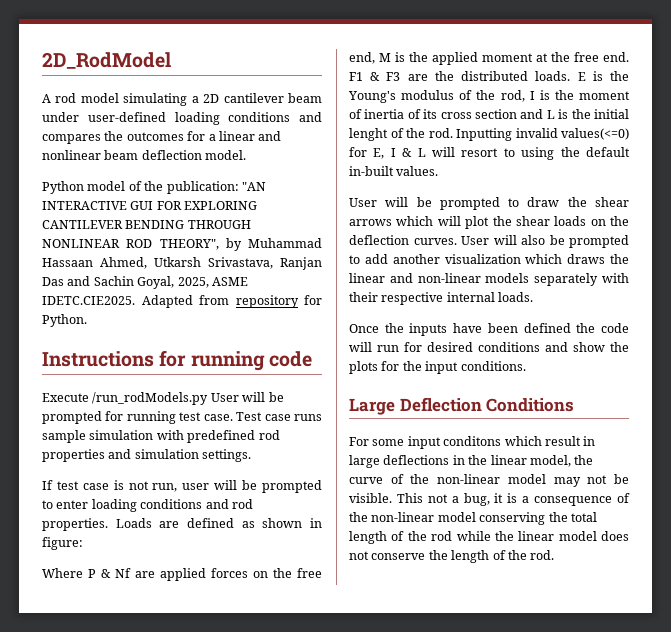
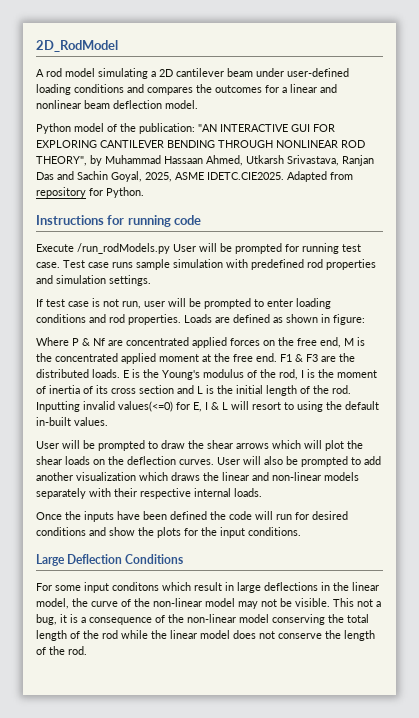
- Where P & Nf are applied forces on the free end, M is the applied moment at the free end.
+ Where P & Nf are concentrated applied forces on the free end, M is the concentrated applied moment at the free end.
- E is the Young's modulus of the rod, I is the moment of inertia of its cross section and L is the initial lenght of the rod.
+ E is the Young's modulus of the rod, I is the moment of inertia of its cross section and L is the initial length of the rod.

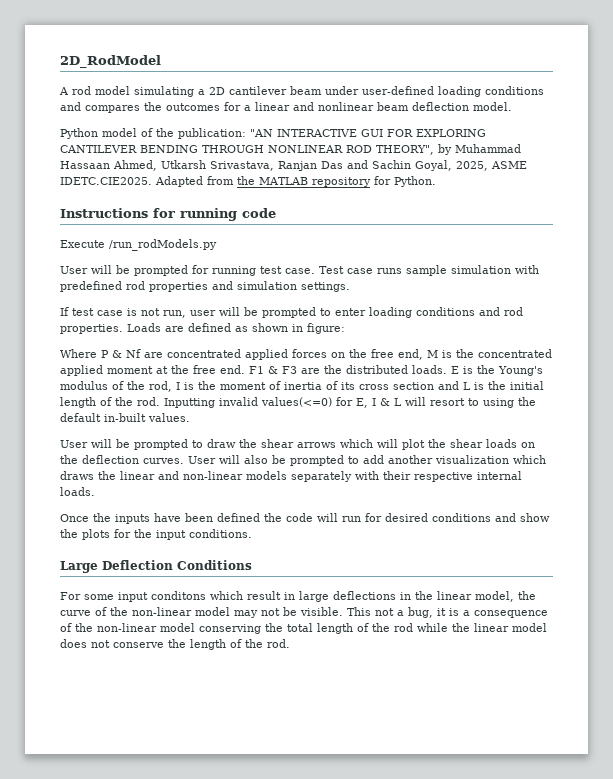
- Python model of the publication: "AN INTERACTIVE GUI FOR EXPLORING CANTILEVER BENDING THROUGH NONLINEAR ROD THEORY", by Muhammad Hassaan Ahmed, Utkarsh Srivastava, Ranjan Das and Sachin Goyal, 2025, ASME IDETC.CIE2025. Adapted from repository for Python.
+ Python model of the publication: "AN INTERACTIVE GUI FOR EXPLORING CANTILEVER BENDING THROUGH NONLINEAR ROD THEORY", by Muhammad Hassaan Ahmed, Utkarsh Srivastava, Ranjan Das and Sachin Goyal, 2025, ASME IDETC.CIE2025. Adapted from the MATLAB repository for Python.
- Execute /run_rodModels.py User will be prompted for running test case.
+ Execute /run_rodModels.py
+ User will be prompted for running test case.

